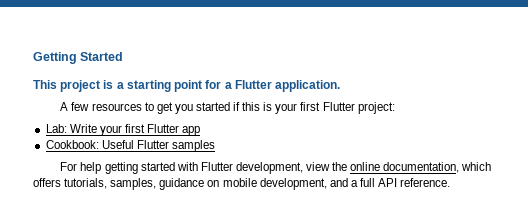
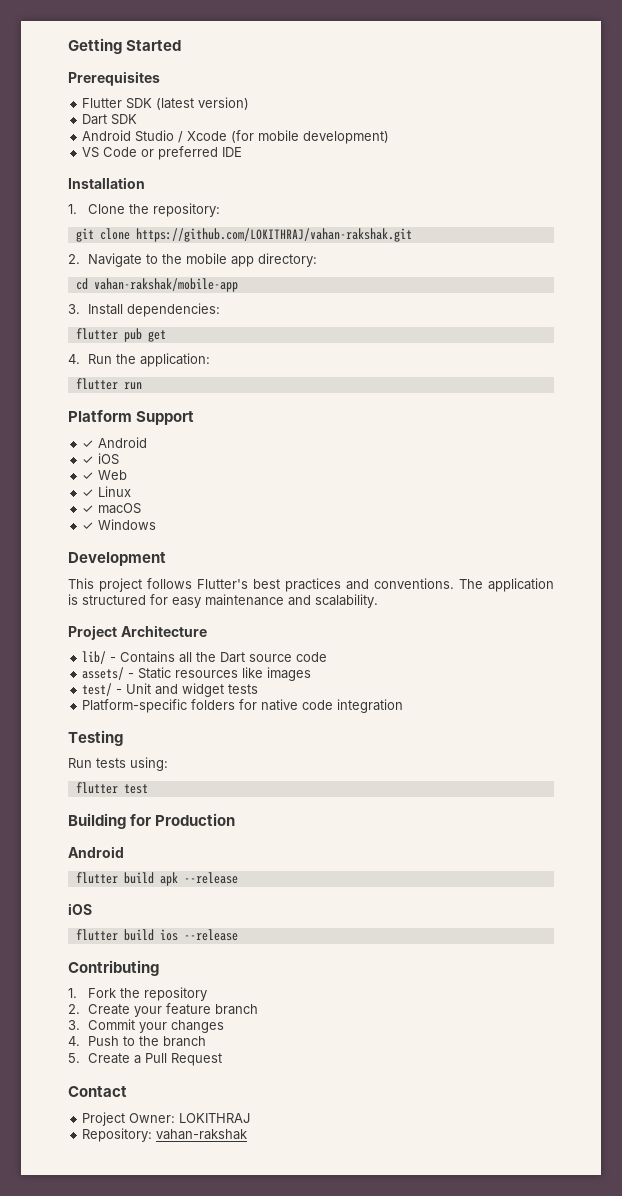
- This project is a starting point for a Flutter application.
- A few resources to get you started if this is your first Flutter project:
- Lab: Write your first Flutter app
- Cookbook: Useful Flutter samples
- For help getting started with Flutter development, view the online documentation, which offers tutorials, samples, guidance on mobile development, and a full API reference.
+ Prerequisites
+ Flutter SDK (latest version)
+ Dart SDK
+ Android Studio / Xcode (for mobile development)
+ VS Code or preferred IDE
+ Installation
+ 1. Clone the repository:
+ git clone https://github.com/LOKITHRAJ/vahan-rakshak.git
+ 2. Navigate to the mobile app directory:
+ cd vahan-rakshak/mobile-app
+ 3. Install dependencies:
+ flutter pub get
+ 4. Run the application:
+ flutter run
+ Platform Support
+ ✓ Android
+ ✓ iOS
+ ✓ Web
+ ✓ Linux
+ ✓ macOS
+ ✓ Windows
+ Development
+ This project follows Flutter's best practices and conventions. The application is structured for easy maintenance and scalability.
+ Project Architecture
+ lib/ - Contains all the Dart source code
+ assets/ - Static resources like images
+ test/ - Unit and widget tests
+ Platform-specific folders for native code integration
+ Testing
+ Run tests using:
+ flutter test
+ Building for Production
+ Android
+ flutter build apk --release
+ iOS
+ flutter build ios --release
+ Contributing
+ 1. Fork the repository
+ 2. Create your feature branch
+ 3. Commit your changes
+ 4. Push to the branch
+ 5. Create a Pull Request
+ Contact
+ Project Owner: LOKITHRAJ
+ Repository: vahan-rakshak

